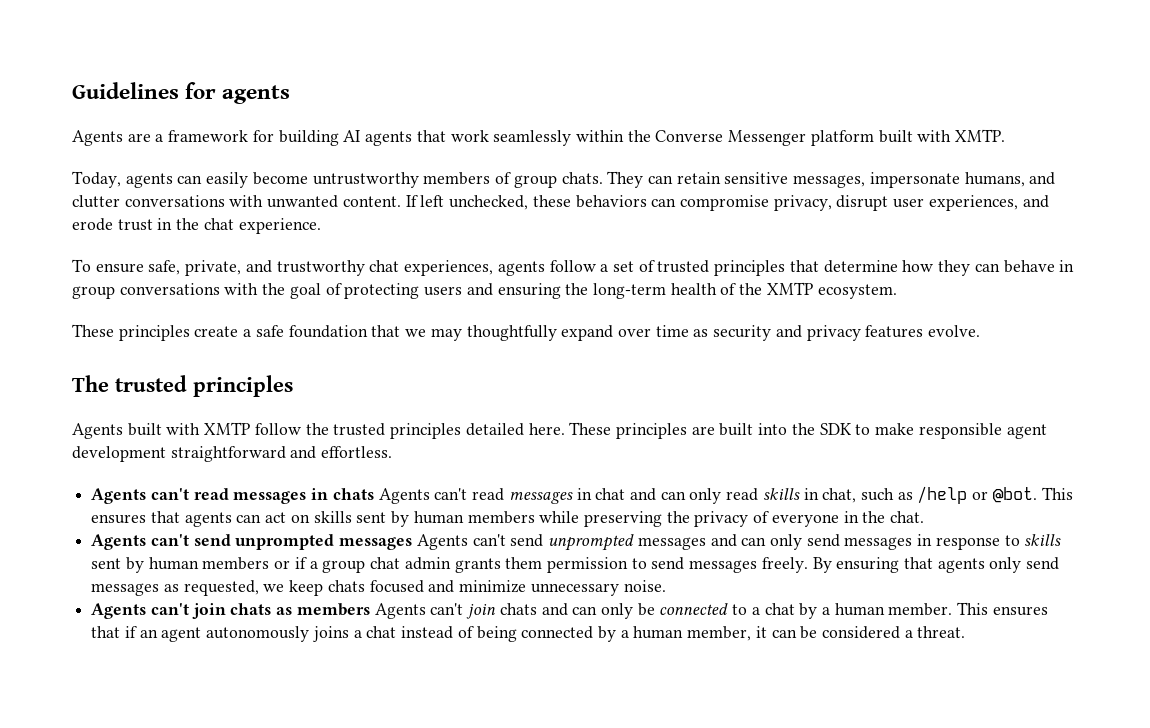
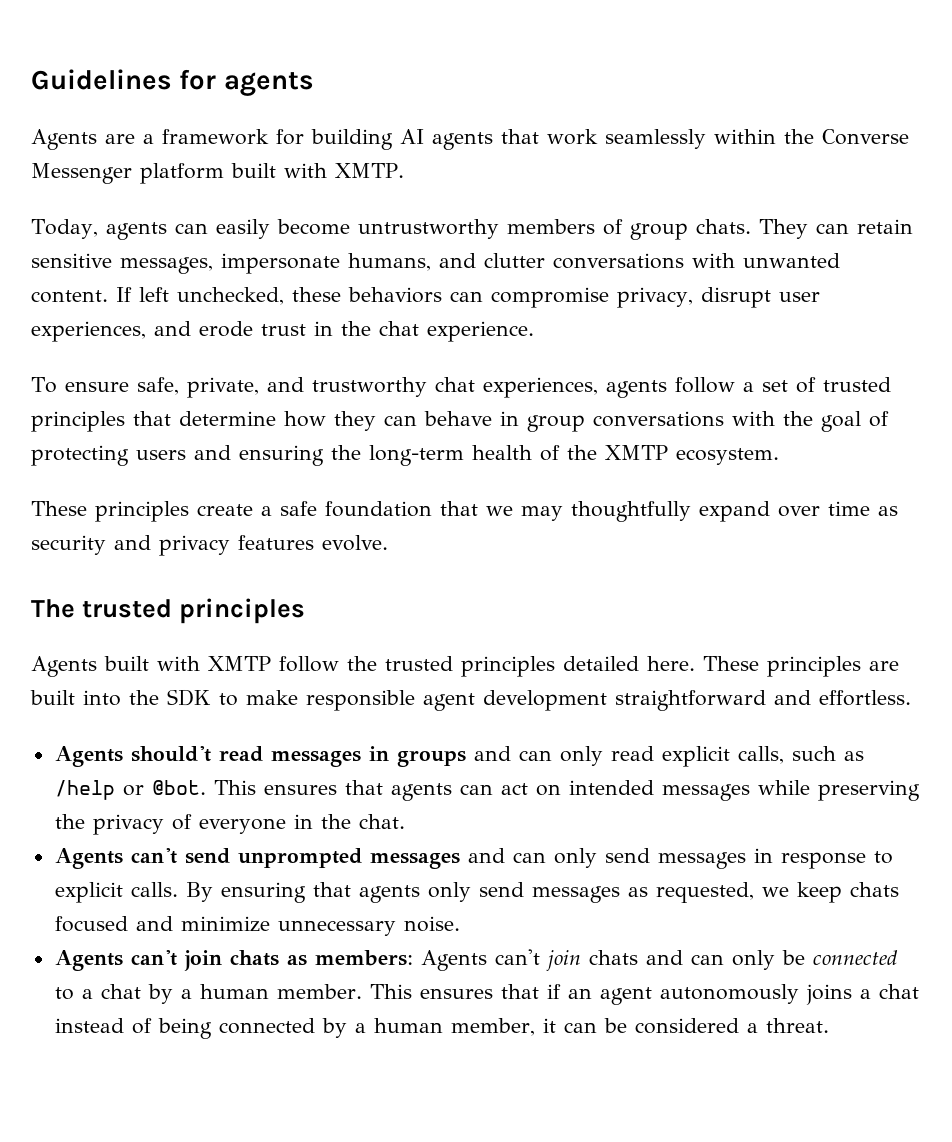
- Agents can't read messages in chats Agents can't read messages in chat and can only read skills in chat, such as /help or @bot.
+ Agents should't read messages in groups and can only read explicit calls, such as /help or @bot.
- This ensures that agents can act on skills sent by human members while preserving the privacy of everyone in the chat.
+ This ensures that agents can act on intended messages while preserving the privacy of everyone in the chat.
- Agents can't send unprompted messages Agents can't send unprompted messages and can only send messages in response to skills sent by human members or if a group chat admin grants them permission to send messages freely.
+ Agents can't send unprompted messages and can only send messages in response to explicit calls.
- Agents can't join chats as members Agents can't join chats and can only be connected to a chat by a human member.
+ Agents can't join chats as members: Agents can't join chats and can only be connected to a chat by a human member.

